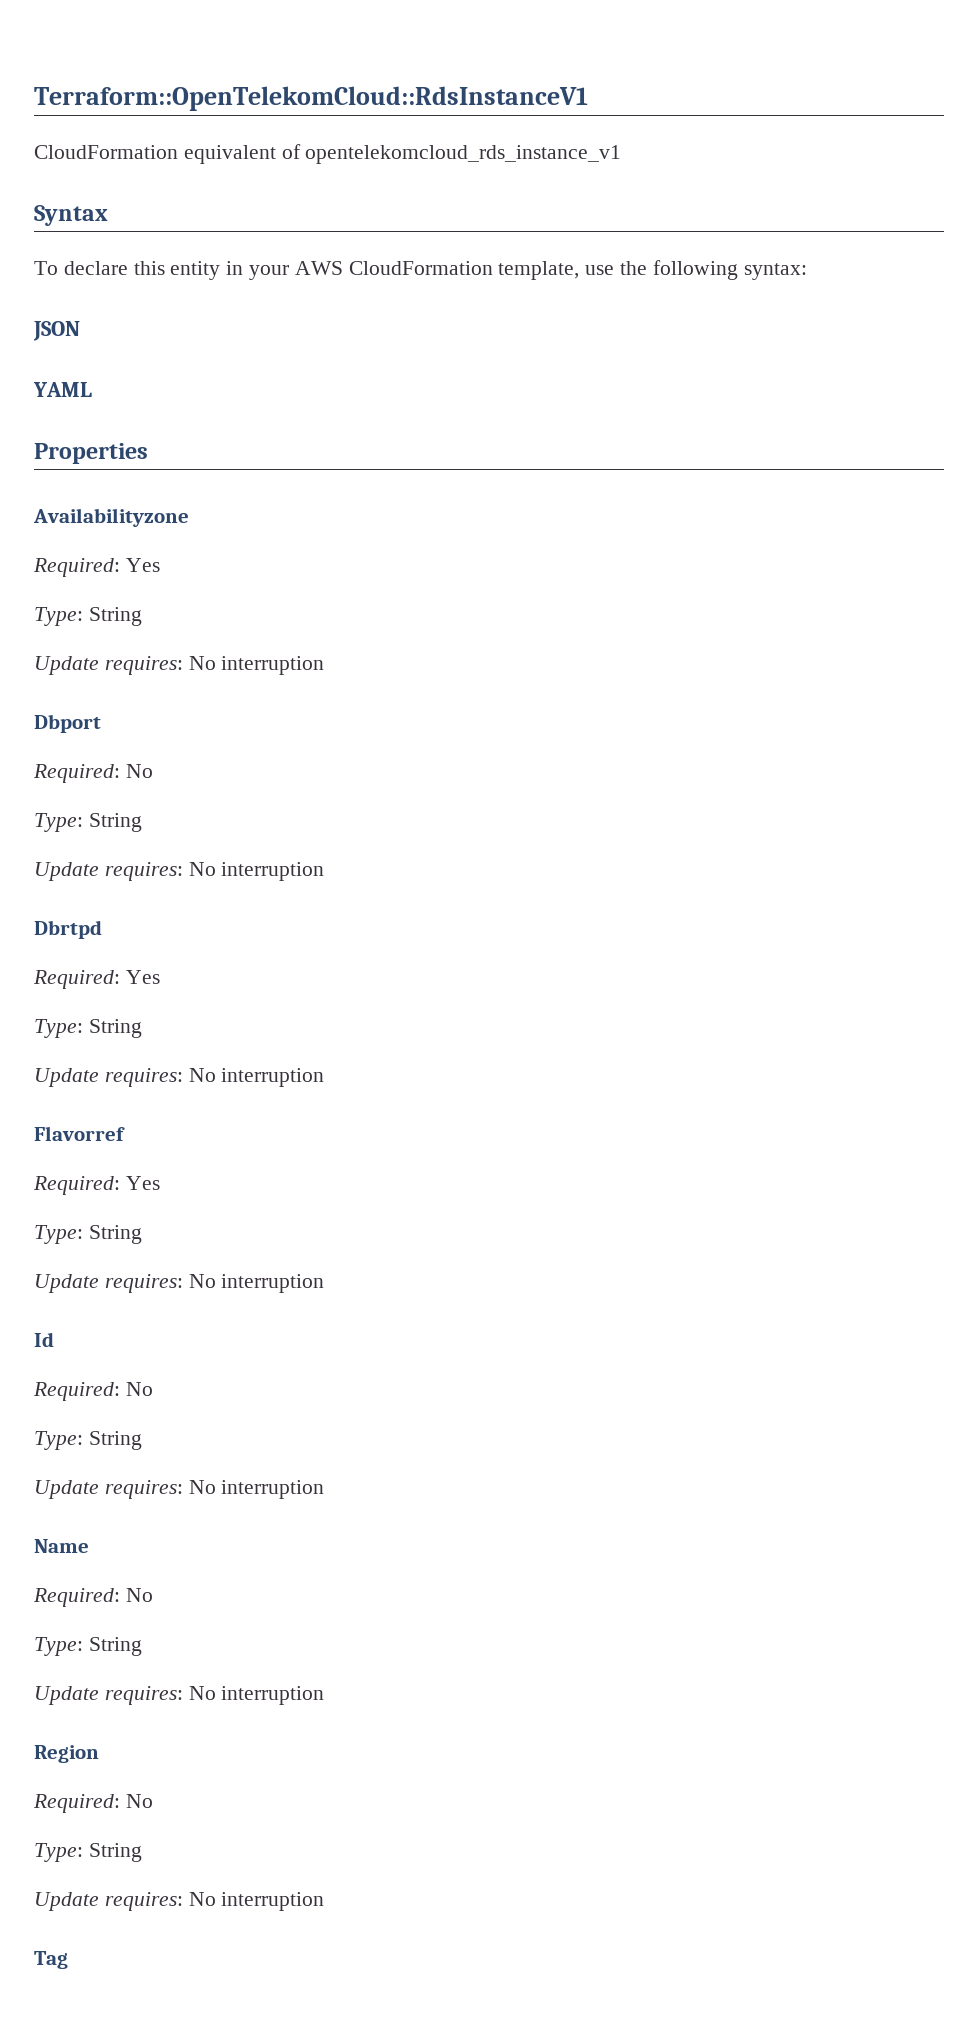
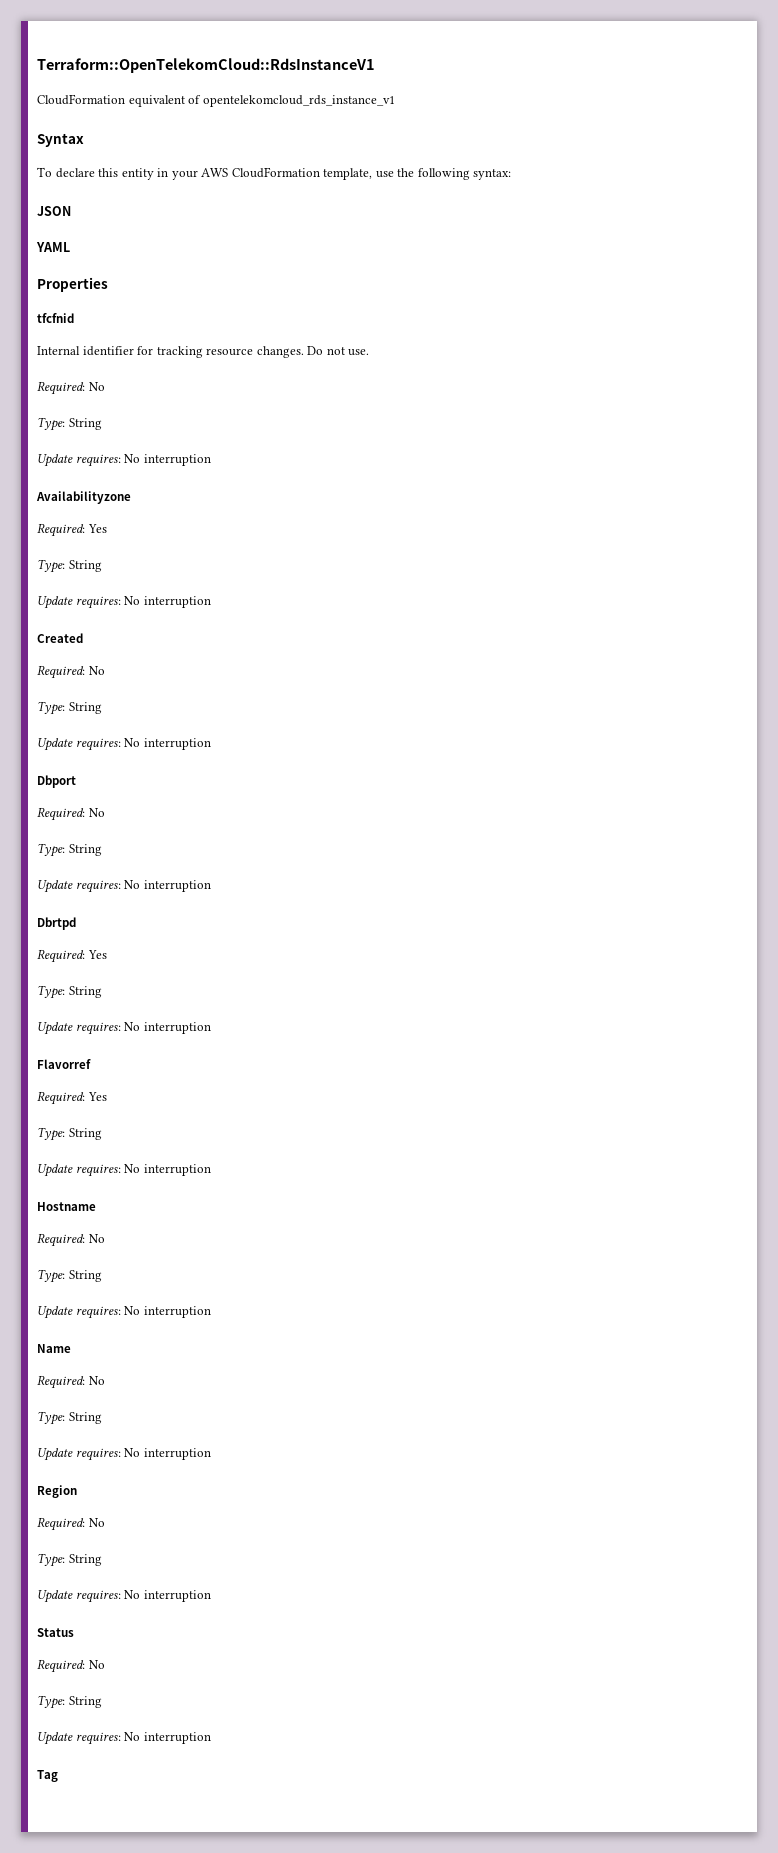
+ tfcfnid
+ Internal identifier for tracking resource changes. Do not use.
+ Required: No
+ Type: String
+ Update requires: No interruption
+ Created
+ Required: No
+ Type: String
+ Update requires: No interruption
- Id
+ Hostname
+ Status
+ Required: No
+ Type: String
+ Update requires: No interruption

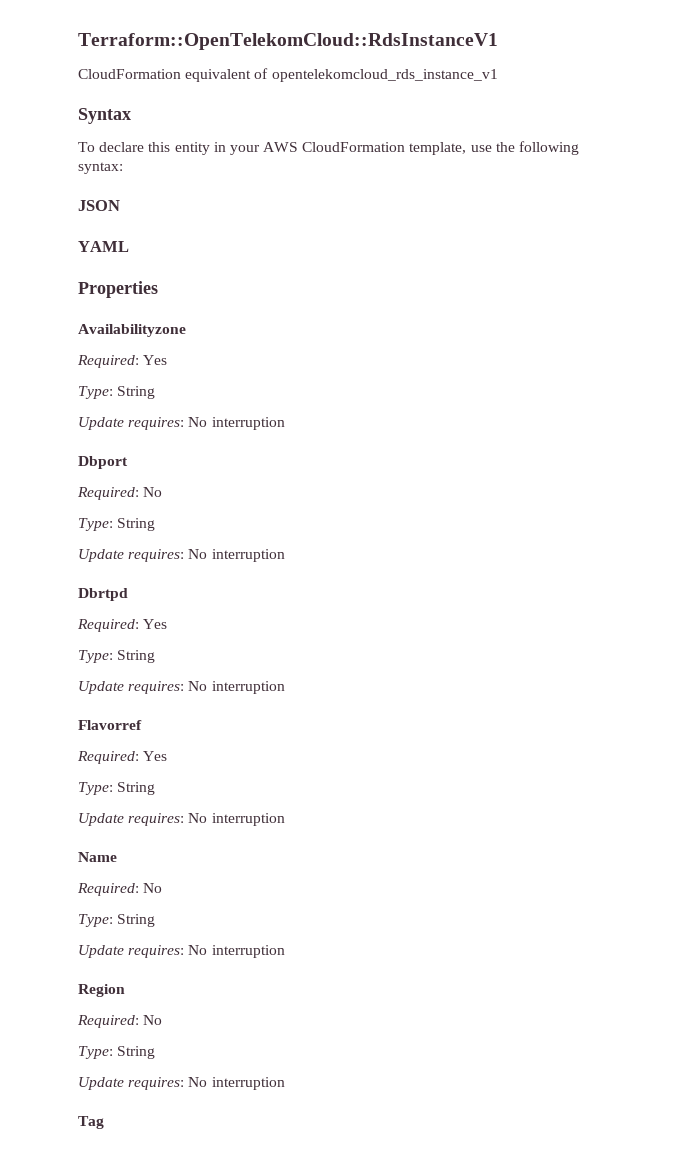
- tfcfnid
- Internal identifier for tracking resource changes. Do not use.
- Required: No
- Type: String
- Update requires: No interruption
- Created
- Required: No
- Type: String
- Update requires: No interruption
- Hostname
- Required: No
- Type: String
- Update requires: No interruption
- Status
- Required: No
- Type: String
- Update requires: No interruption

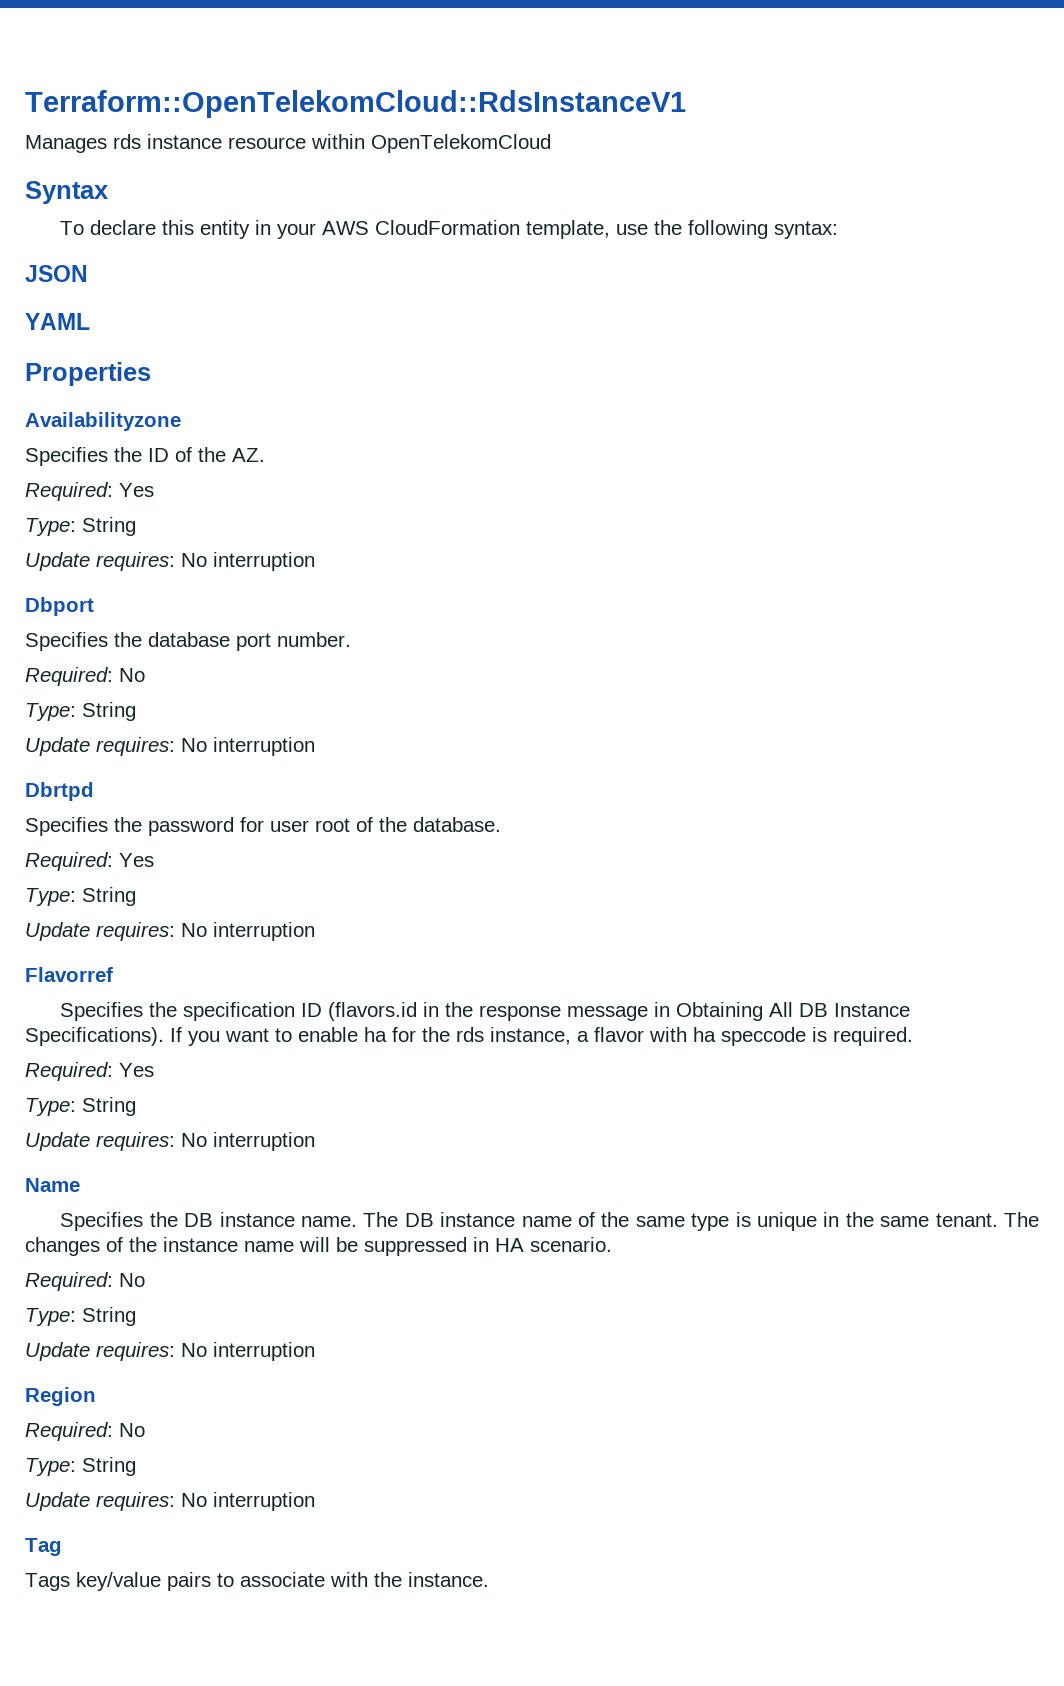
- CloudFormation equivalent of opentelekomcloud_rds_instance_v1
+ Manages rds instance resource within OpenTelekomCloud
+ Specifies the ID of the AZ.
+ Specifies the database port number.
+ Specifies the password for user root of the database.
+ Specifies the specification ID (flavors.id in the response message in Obtaining All DB Instance Specifications). If you want to enable ha for the rds instance, a flavor with ha speccode is required.
+ Specifies the DB instance name. The DB instance name of the same type is unique in the same tenant. The changes of the instance name will be suppressed in HA scenario.
+ Tags key/value pairs to associate with the instance.

